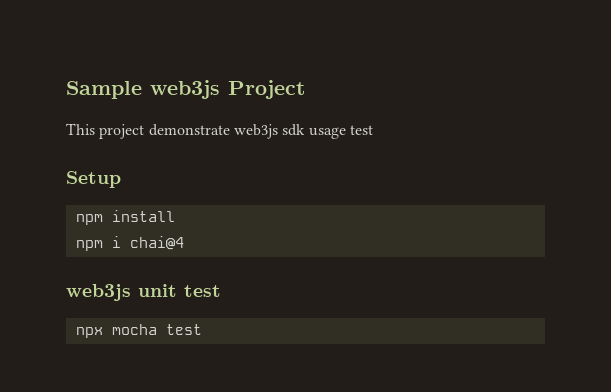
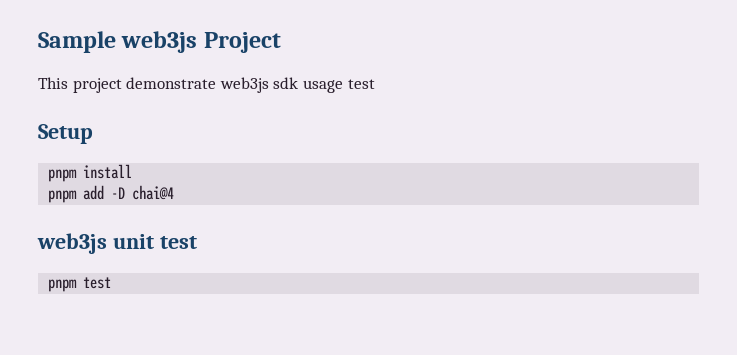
- npm install
+ pnpm install
- npm i chai@4
+ pnpm add -D chai@4
- npx mocha test
+ pnpm test

